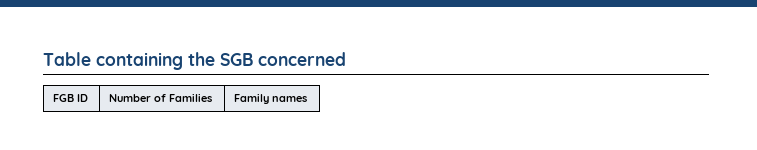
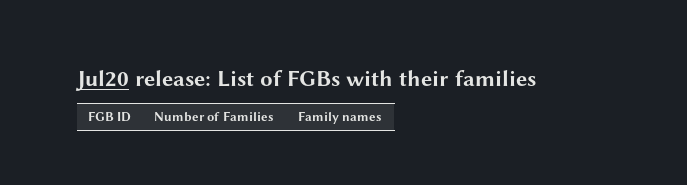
- Table containing the SGB concerned
+ Jul20 release: List of FGBs with their families

